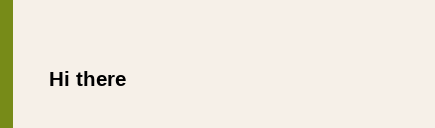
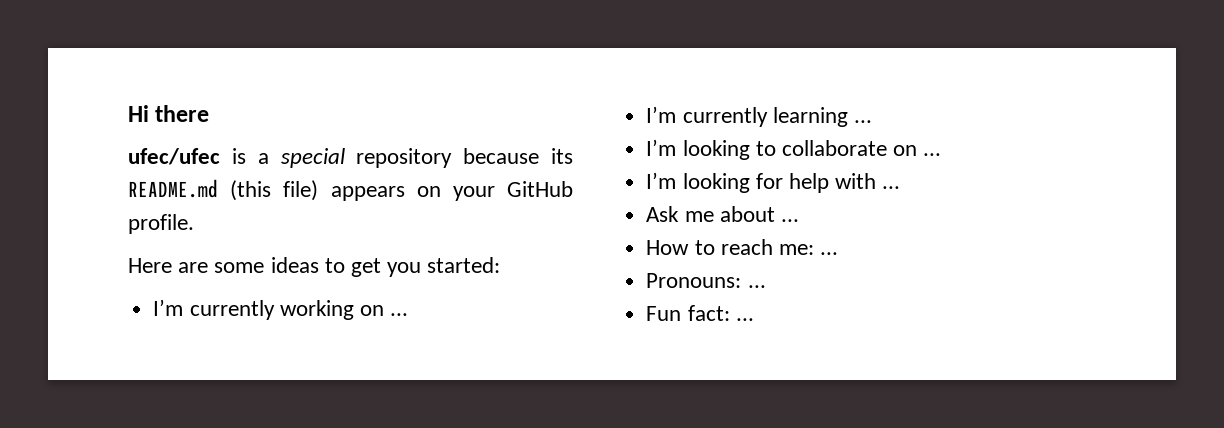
+ ufec/ufec is a special repository because its README.md (this file) appears on your GitHub profile.
+ Here are some ideas to get you started:
+ I’m currently working on ...
+ I’m currently learning ...
+ I’m looking to collaborate on ...
+ I’m looking for help with ...
+ Ask me about ...
+ How to reach me: ...
+ Pronouns: ...
+ Fun fact: ...

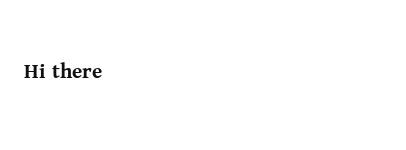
- ufec/ufec is a special repository because its README.md (this file) appears on your GitHub profile.
- Here are some ideas to get you started:
- I’m currently working on ...
- I’m currently learning ...
- I’m looking to collaborate on ...
- I’m looking for help with ...
- Ask me about ...
- How to reach me: ...
- Pronouns: ...
- Fun fact: ...

